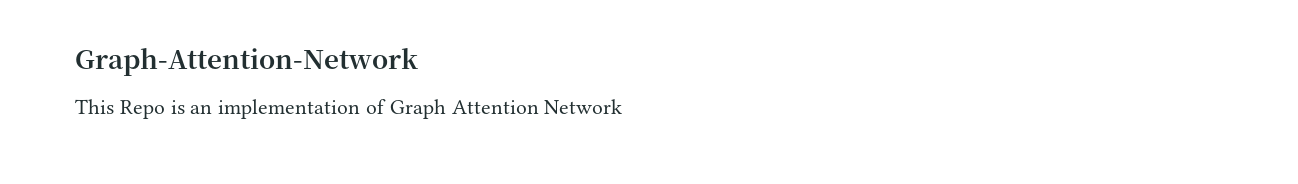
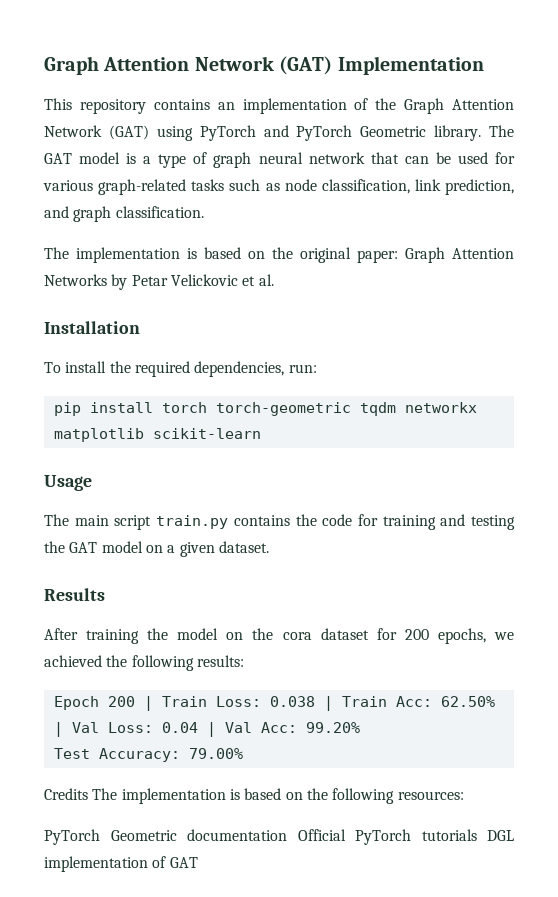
- Graph-Attention-Network
+ Graph Attention Network (GAT) Implementation
- This Repo is an implementation of Graph Attention Network
+ This repository contains an implementation of the Graph Attention Network (GAT) using PyTorch and PyTorch Geometric library. The GAT model is a type of graph neural network that can be used for various graph-related tasks such as node classification, link prediction, and graph classification.
+ The implementation is based on the original paper: Graph Attention Networks by Petar Velickovic et al.
+ Installation
+ To install the required dependencies, run:
+ pip install torch torch-geometric tqdm networkx matplotlib scikit-learn
+ Usage
+ The main script train.py contains the code for training and testing the GAT model on a given dataset.
+ Results
+ After training the model on the cora dataset for 200 epochs, we achieved the following results:
+ Epoch 200 | Train Loss: 0.038 | Train Acc: 62.50% | Val Loss: 0.04 | Val Acc: 99.20%
+ Test Accuracy: 79.00%
+ Credits The implementation is based on the following resources:
+ PyTorch Geometric documentation Official PyTorch tutorials DGL implementation of GAT

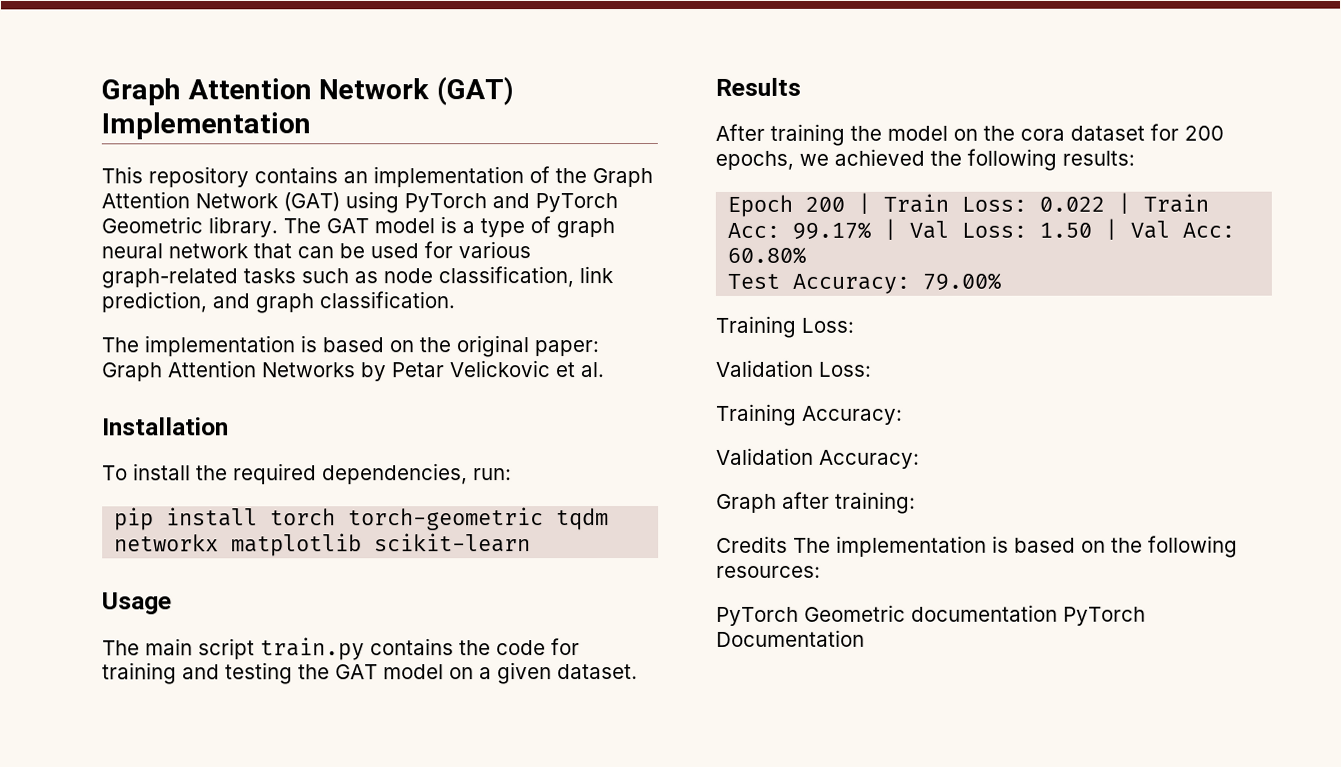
- Epoch 200 | Train Loss: 0.038 | Train Acc: 62.50% | Val Loss: 0.04 | Val Acc: 99.20%
+ Epoch 200 | Train Loss: 0.022 | Train Acc: 99.17% | Val Loss: 1.50 | Val Acc: 60.80%
+ Training Loss:
+ Validation Loss:
+ Training Accuracy:
+ Validation Accuracy:
+ Graph after training:
- PyTorch Geometric documentation Official PyTorch tutorials DGL implementation of GAT
+ PyTorch Geometric documentation PyTorch Documentation

